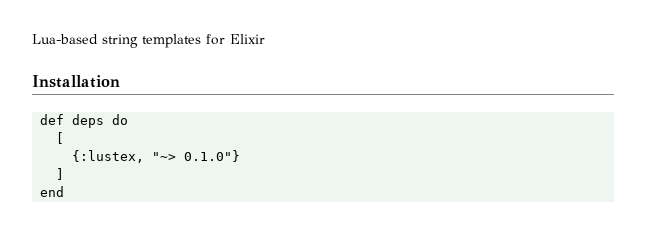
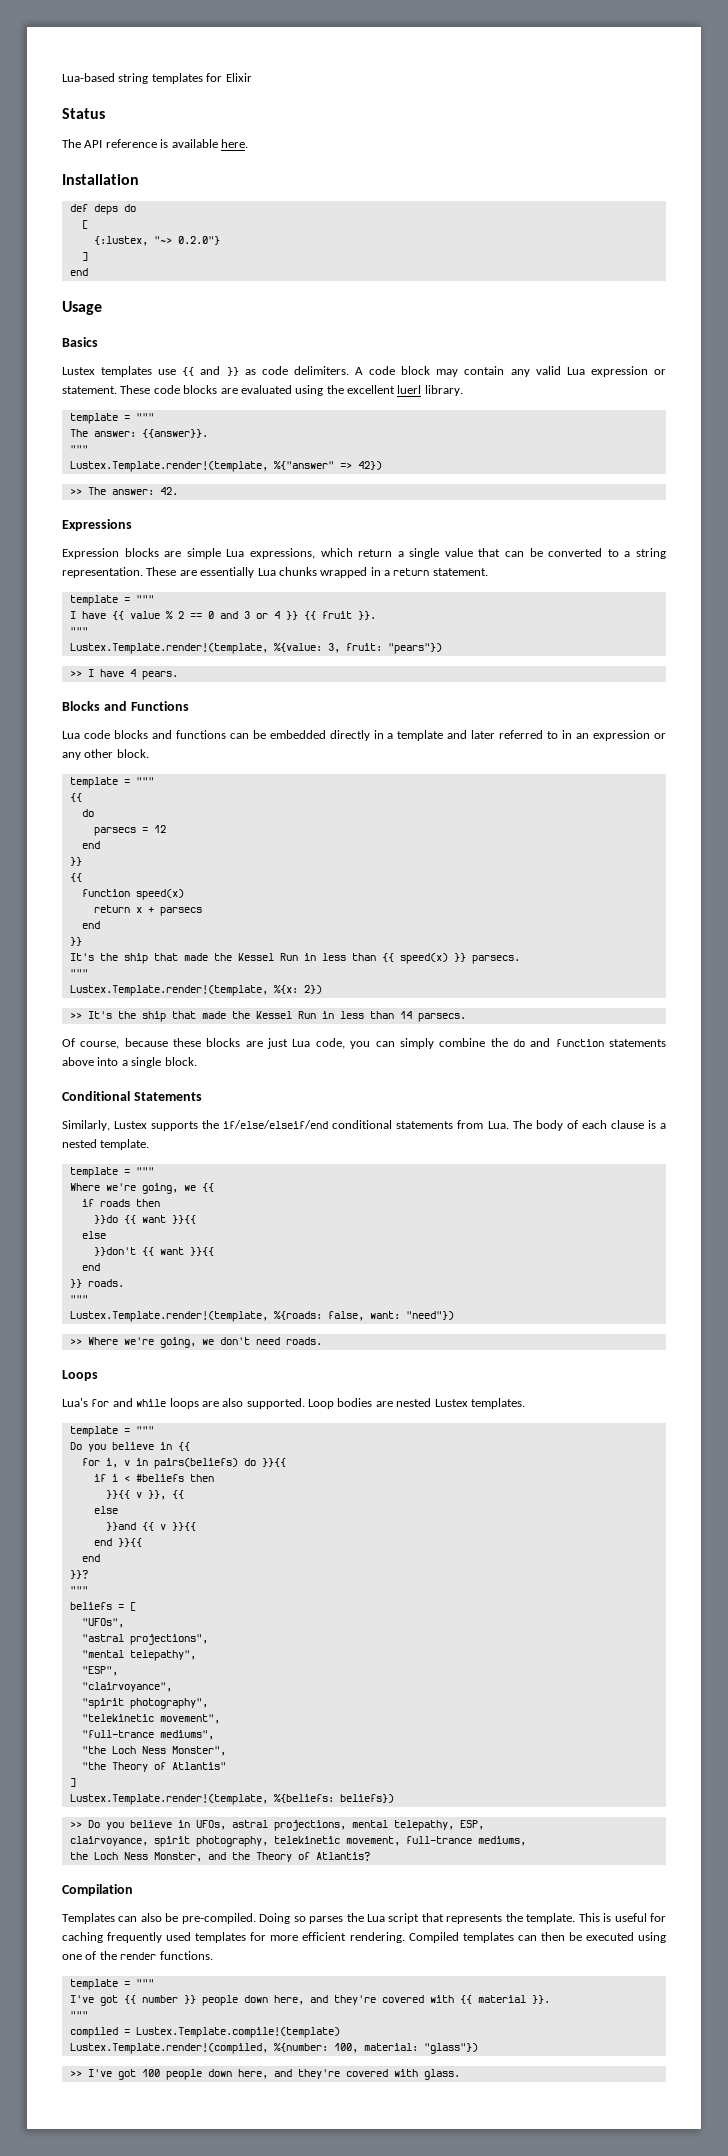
+ Status
+ The API reference is available here.
- {:lustex, "~> 0.1.0"}
+ {:lustex, "~> 0.2.0"}
+ Usage
+ Basics
+ Lustex templates use {{ and }} as code delimiters. A code block may contain any valid Lua expression or statement. These code blocks are evaluated using the excellent luerl library.
+ template = """
+ The answer: {{answer}}.
+ """
+ Lustex.Template.render!(template, %{"answer" => 42})
+ >> The answer: 42.
+ Expressions
+ Expression blocks are simple Lua expressions, which return a single value that can be converted to a string representation. These are essentially Lua chunks wrapped in a return statement.
+ template = """
+ I have {{ value % 2 == 0 and 3 or 4 }} {{ fruit }}.
+ """
+ Lustex.Template.render!(template, %{value: 3, fruit: "pears"})
+ >> I have 4 pears.
+ Blocks and Functions
+ Lua code blocks and functions can be embedded directly in a template and later referred to in an expression or any other block.
+ template = """
+ {{
+ do
+ parsecs = 12
+ end
+ }}
+ {{
+ function speed(x)
+ return x + parsecs
+ end
+ }}
+ It's the ship that made the Kessel Run in less than {{ speed(x) }} parsecs.
+ """
+ Lustex.Template.render!(template, %{x: 2})
+ >> It's the ship that made the Kessel Run in less than 14 parsecs.
+ Of course, because these blocks are just Lua code, you can simply combine the do and function statements above into a single block.
+ Conditional Statements
+ Similarly, Lustex supports the if/else/elseif/end conditional statements from Lua. The body of each clause is a nested template.
+ template = """
+ Where we're going, we {{
+ if roads then
+ }}do {{ want }}{{
+ else
+ }}don't {{ want }}{{
+ end
+ }} roads.
+ """
+ Lustex.Template.render!(template, %{roads: false, want: "need"})
+ >> Where we're going, we don't need roads.
+ Loops
+ Lua's for and while loops are also supported. Loop bodies are nested Lustex templates.
+ template = """
+ Do you believe in {{
+ for i, v in pairs(beliefs) do }}{{
+ if i < #beliefs then
+ }}{{ v }}, {{
+ else
+ }}and {{ v }}{{
+ end }}{{
+ end
+ }}?
+ """
+ beliefs = [
+ "UFOs",
+ "astral projections",
+ "mental telepathy",
+ "ESP",
+ "clairvoyance",
+ "spirit photography",
+ "telekinetic movement",
+ "full-trance mediums",
+ "the Loch Ness Monster",
+ "the Theory of Atlantis"
+ ]
+ Lustex.Template.render!(template, %{beliefs: beliefs})
+ >> Do you believe in UFOs, astral projections, mental telepathy, ESP,
+ clairvoyance, spirit photography, telekinetic movement, full-trance mediums,
+ the Loch Ness Monster, and the Theory of Atlantis?
+ Compilation
+ Templates can also be pre-compiled. Doing so parses the Lua script that represents the template. This is useful for caching frequently used templates for more efficient rendering. Compiled templates can then be executed using one of the render functions.
+ template = """
+ I've got {{ number }} people down here, and they're covered with {{ material }}.
+ """
+ compiled = Lustex.Template.compile!(template)
+ Lustex.Template.render!(compiled, %{number: 100, material: "glass"})
+ >> I've got 100 people down here, and they're covered with glass.

